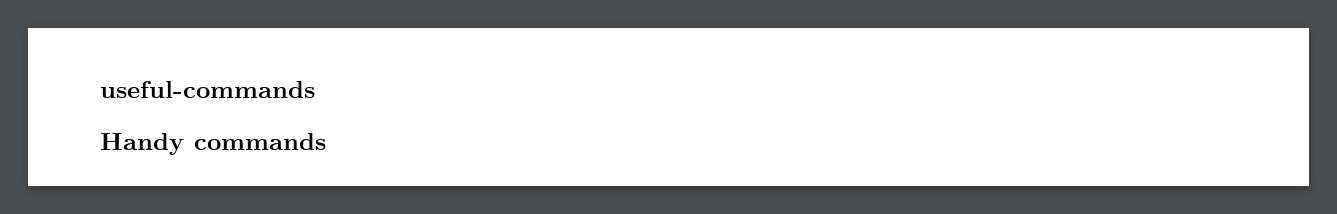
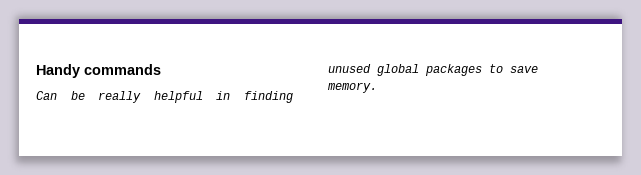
- useful-commands
+ Can be really helpful in finding unused global packages to save memory.

